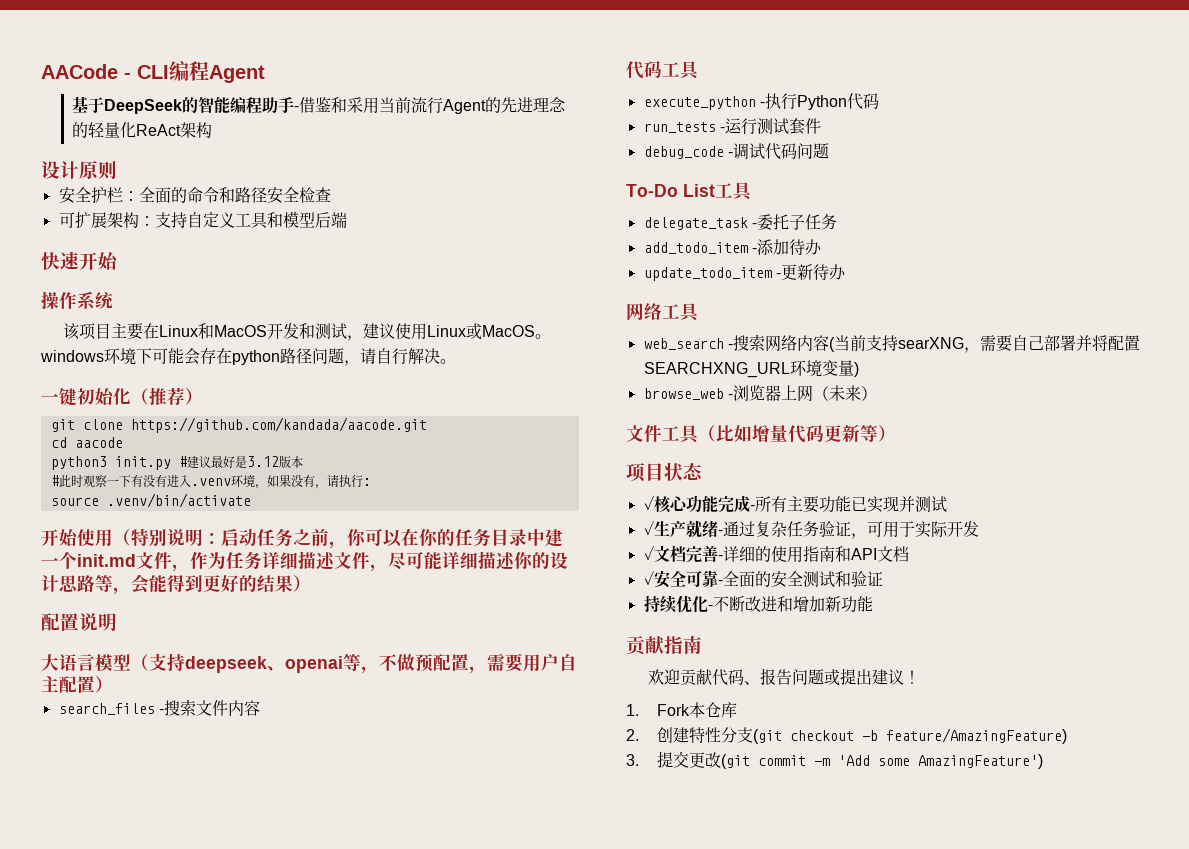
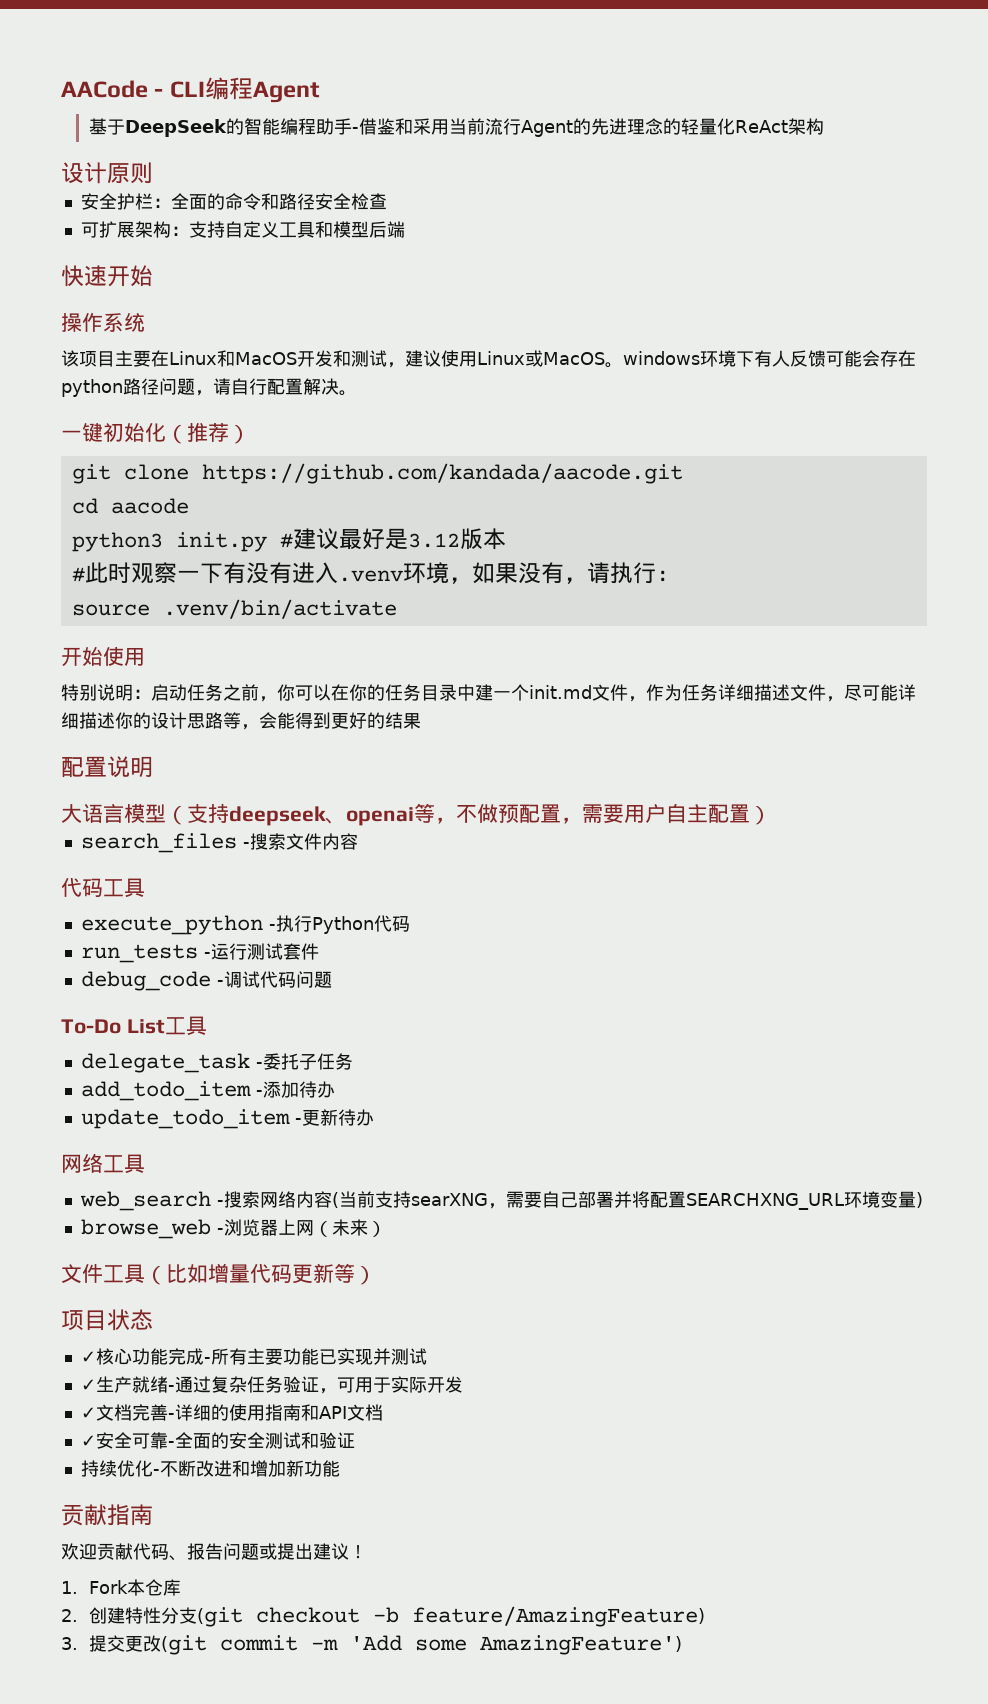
- 该项目主要在Linux和MacOS开发和测试，建议使用Linux或MacOS。windows环境下可能会存在python路径问题，请自行解决。
+ 该项目主要在Linux和MacOS开发和测试，建议使用Linux或MacOS。windows环境下有人反馈可能会存在python路径问题，请自行配置解决。
- 开始使用（特别说明：启动任务之前，你可以在你的任务目录中建一个init.md文件，作为任务详细描述文件，尽可能详细描述你的设计思路等，会能得到更好的结果）
+ 开始使用
+ 特别说明：启动任务之前，你可以在你的任务目录中建一个init.md文件，作为任务详细描述文件，尽可能详细描述你的设计思路等，会能得到更好的结果

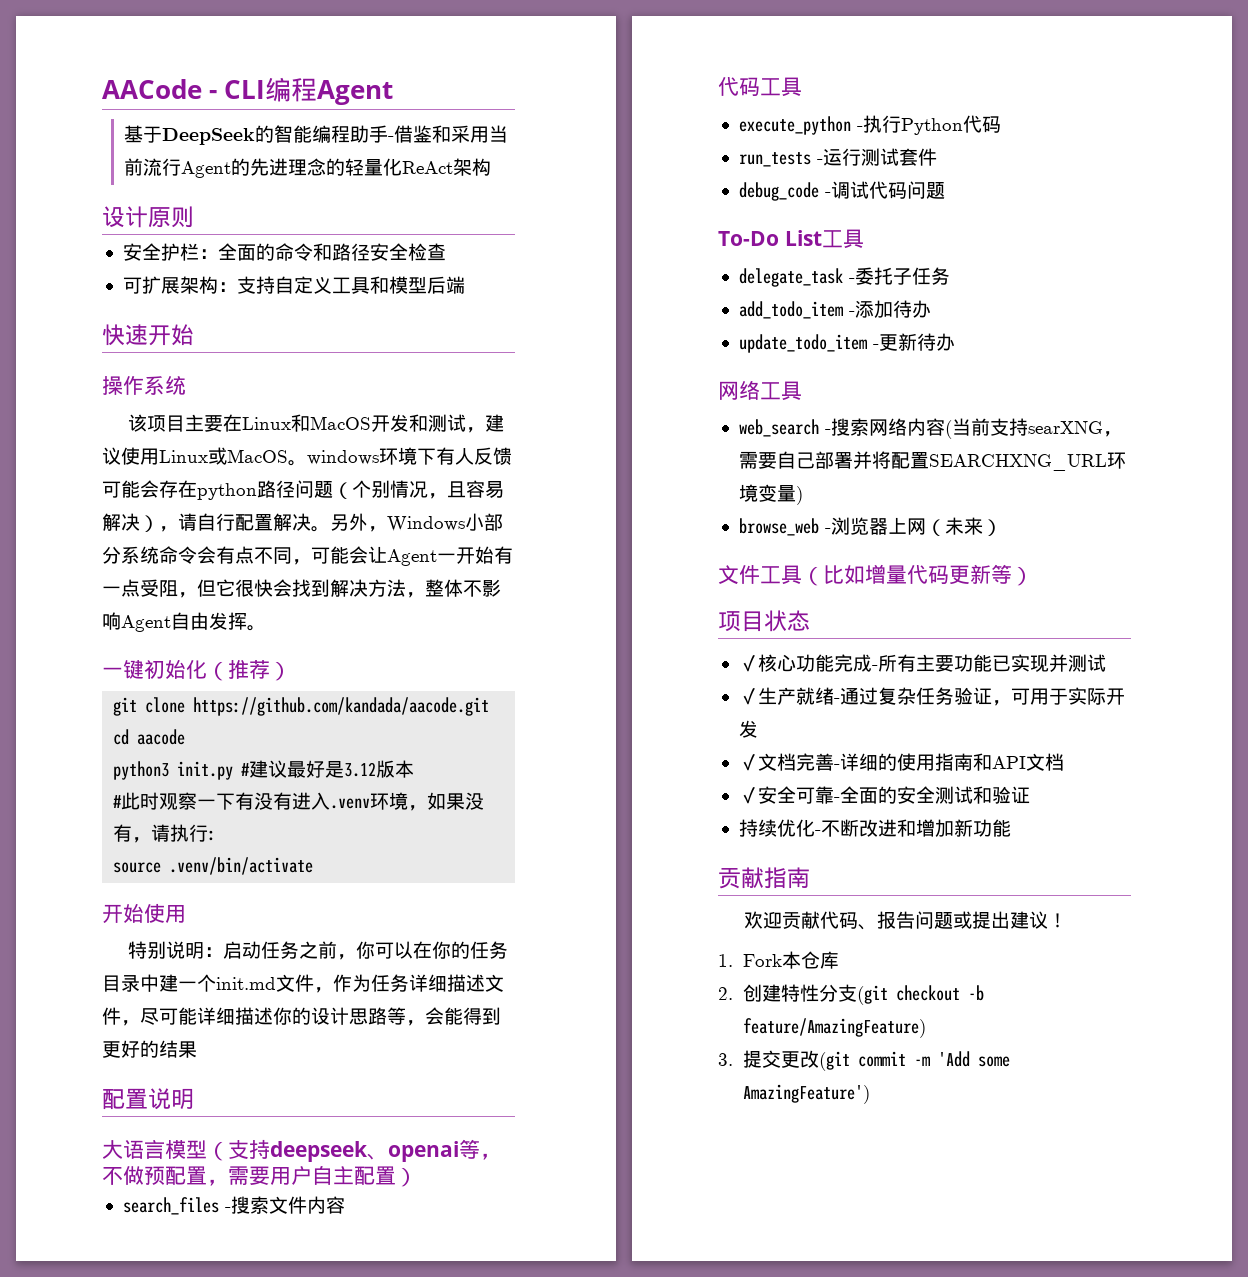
- 该项目主要在Linux和MacOS开发和测试，建议使用Linux或MacOS。windows环境下有人反馈可能会存在python路径问题，请自行配置解决。
+ 该项目主要在Linux和MacOS开发和测试，建议使用Linux或MacOS。windows环境下有人反馈可能会存在python路径问题（个别情况，且容易解决），请自行配置解决。另外，Windows小部分系统命令会有点不同，可能会让Agent一开始有一点受阻，但它很快会找到解决方法，整体不影响Agent自由发挥。

